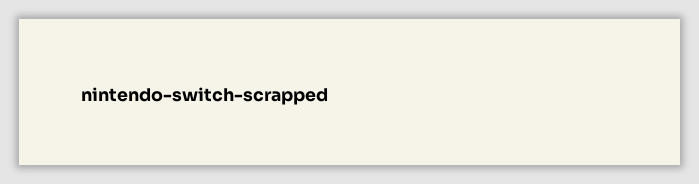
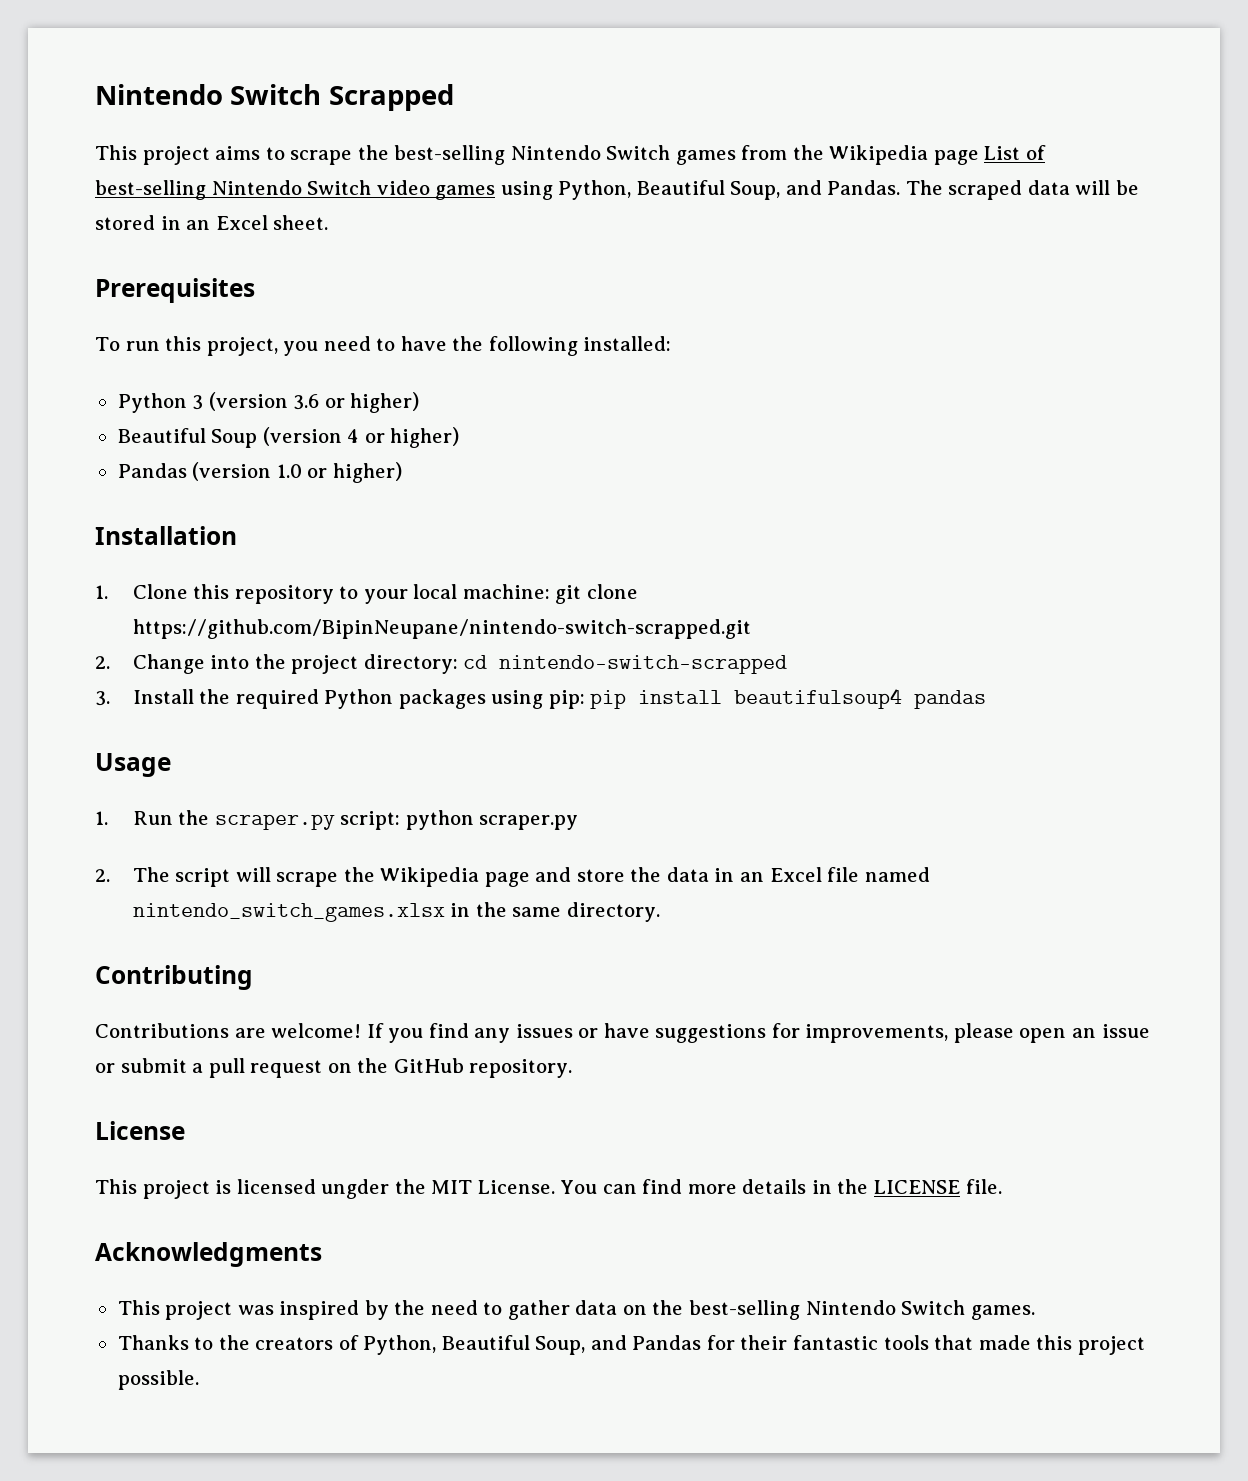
- nintendo-switch-scrapped
+ Nintendo Switch Scrapped
+ This project aims to scrape the best-selling Nintendo Switch games from the Wikipedia page List of best-selling Nintendo Switch video games using Python, Beautiful Soup, and Pandas. The scraped data will be stored in an Excel sheet.
+ Prerequisites
+ To run this project, you need to have the following installed:
+ Python 3 (version 3.6 or higher)
+ Beautiful Soup (version 4 or higher)
+ Pandas (version 1.0 or higher)
+ Installation
+ 1. Clone this repository to your local machine: git clone https://github.com/BipinNeupane/nintendo-switch-scrapped.git
+ 2. Change into the project directory: cd nintendo-switch-scrapped
+ 3. Install the required Python packages using pip: pip install beautifulsoup4 pandas
+ Usage
+ 1. Run the scraper.py script: python scraper.py
+ 2. The script will scrape the Wikipedia page and store the data in an Excel file named nintendo_switch_games.xlsx in the same directory.
+ Contributing
+ Contributions are welcome! If you find any issues or have suggestions for improvements, please open an issue or submit a pull request on the GitHub repository.
+ License
+ This project is licensed ungder the MIT License. You can find more details in the LICENSE file.
+ Acknowledgments
+ This project was inspired by the need to gather data on the best-selling Nintendo Switch games.
+ Thanks to the creators of Python, Beautiful Soup, and Pandas for their fantastic tools that made this project possible.

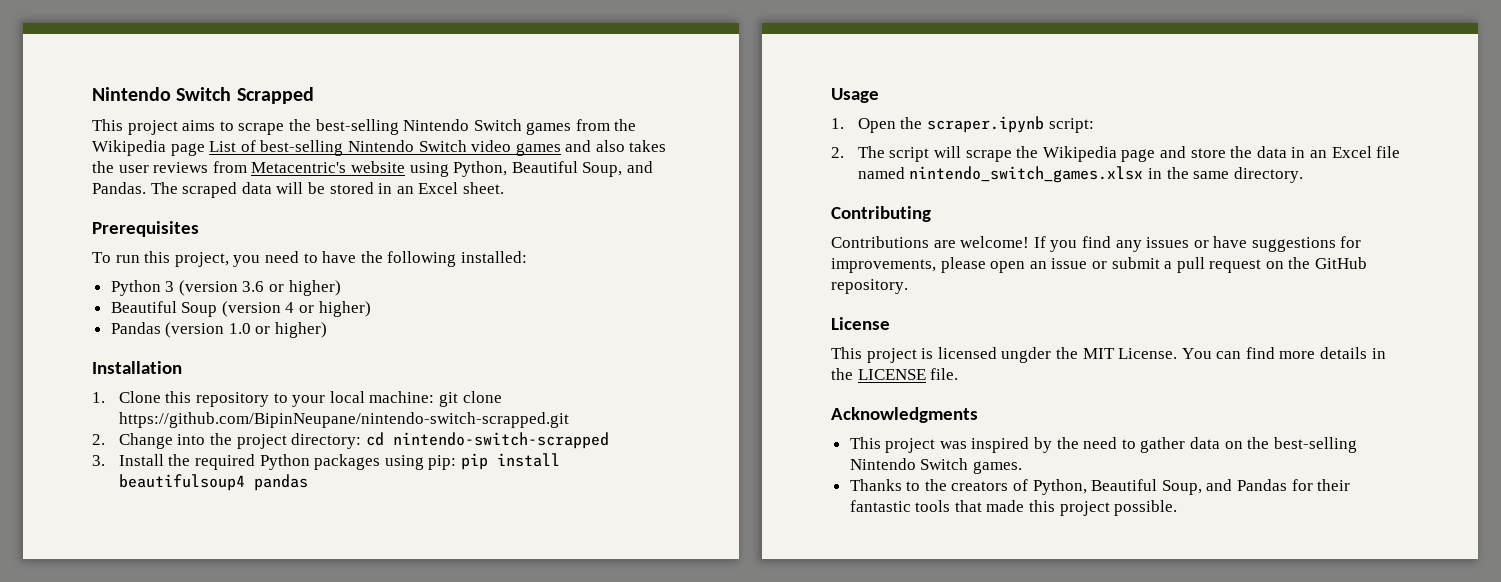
- This project aims to scrape the best-selling Nintendo Switch games from the Wikipedia page List of best-selling Nintendo Switch video games using Python, Beautiful Soup, and Pandas.
+ This project aims to scrape the best-selling Nintendo Switch games from the Wikipedia page List of best-selling Nintendo Switch video games and also takes the user reviews from Metacentric's website using Python, Beautiful Soup, and Pandas.
- 1. Run the scraper.py script: python scraper.py
+ 1. Open the scraper.ipynb script:

